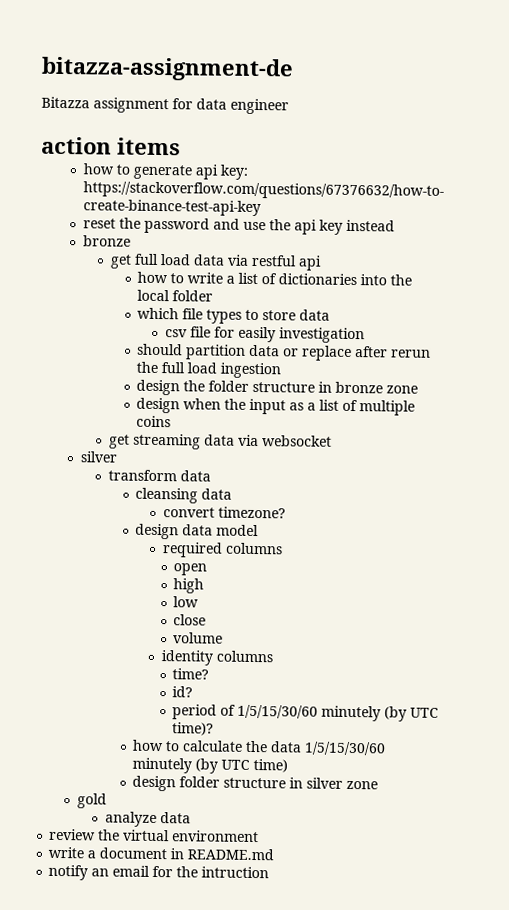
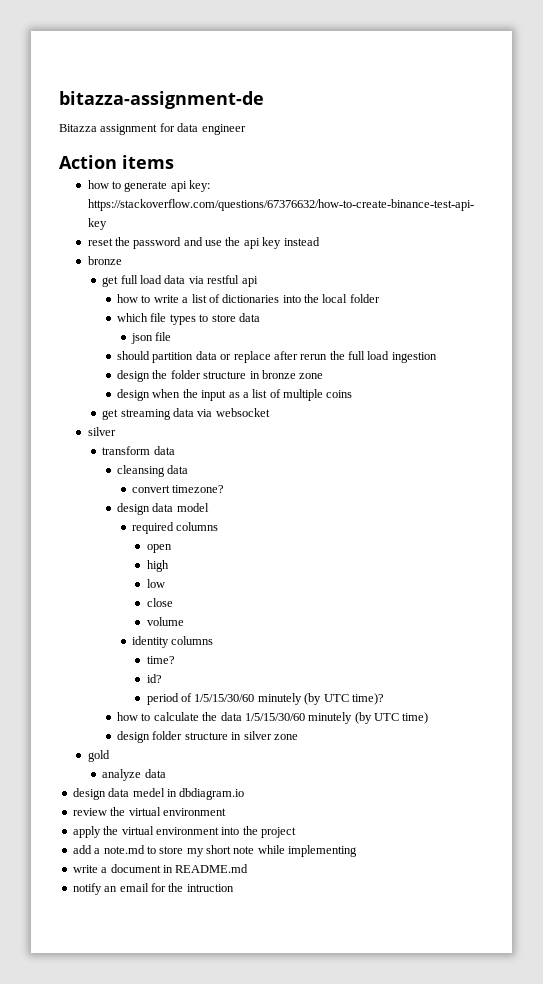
- action items
+ Action items
- csv file for easily investigation
+ json file
+ design data medel in dbdiagram.io
+ apply the virtual environment into the project
+ add a note.md to store my short note while implementing

